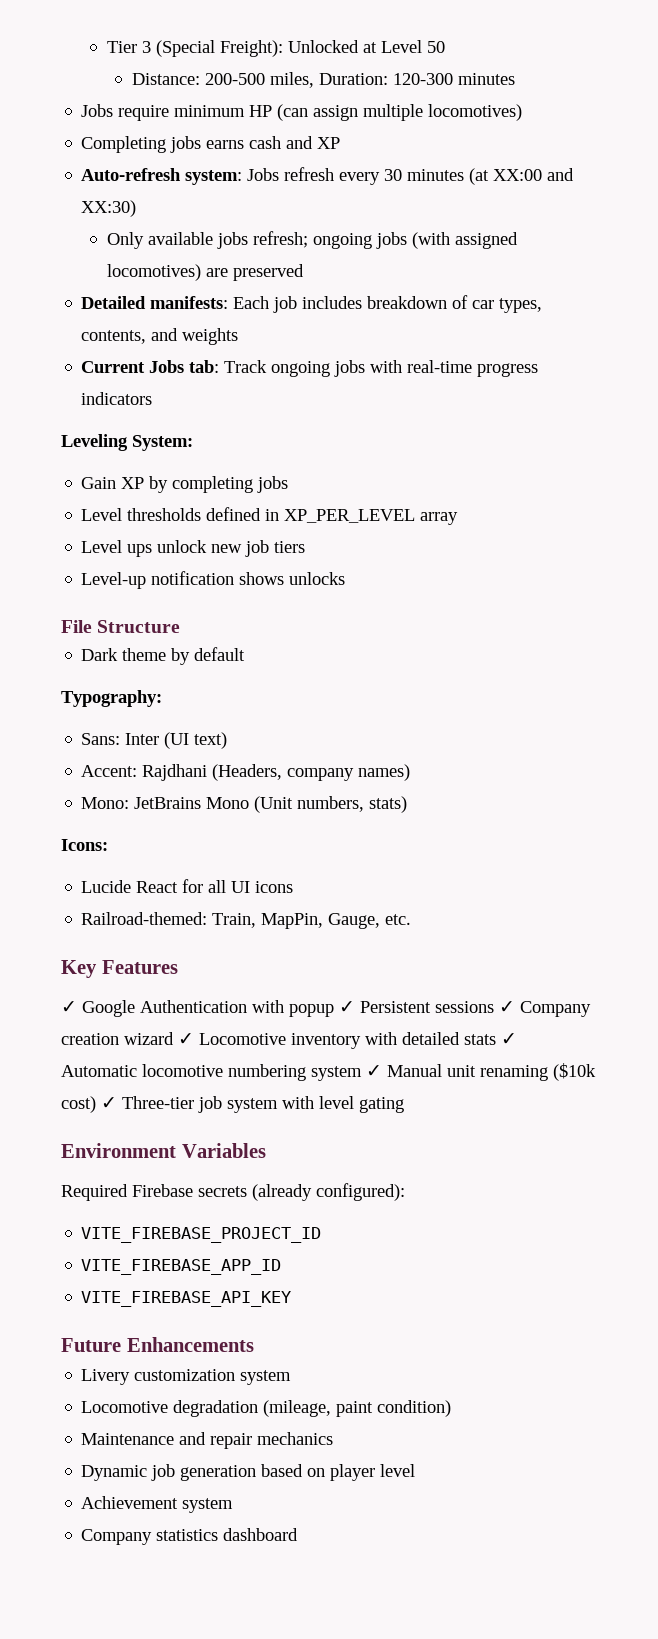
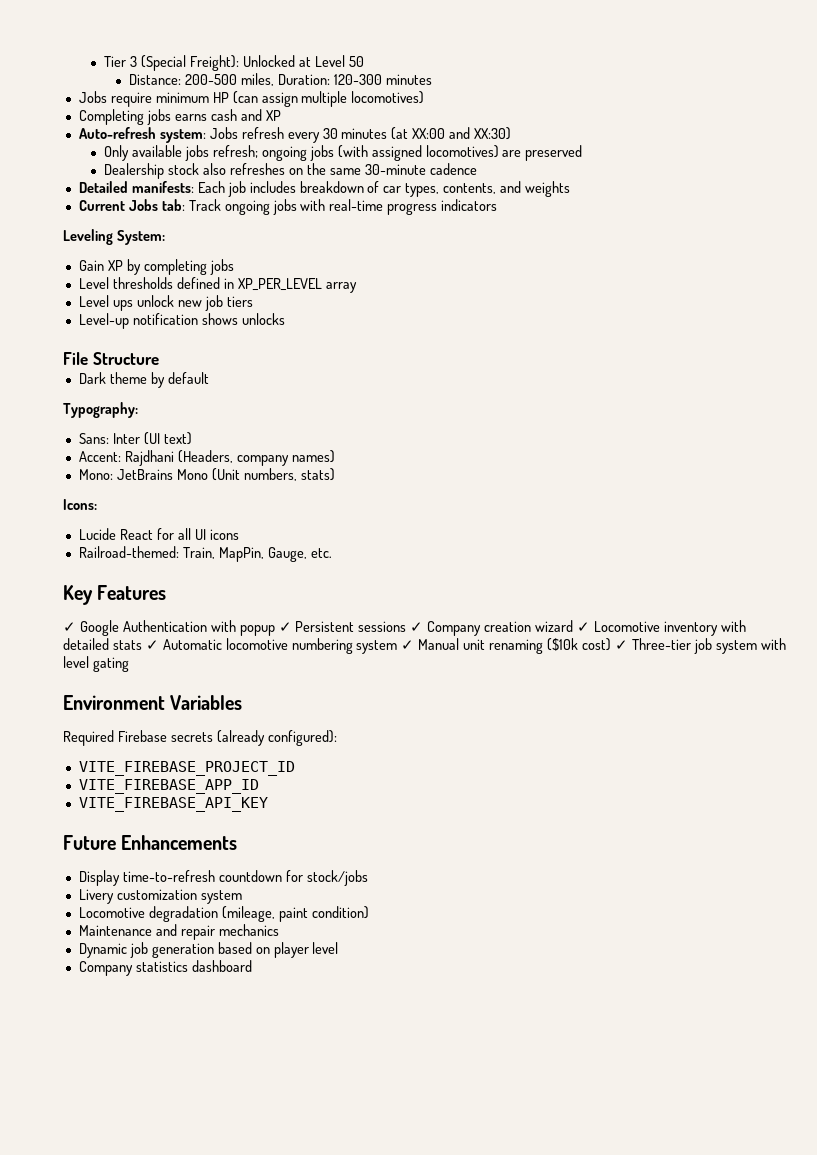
+ Dealership stock also refreshes on the same 30-minute cadence
+ Display time-to-refresh countdown for stock/jobs
- Achievement system

